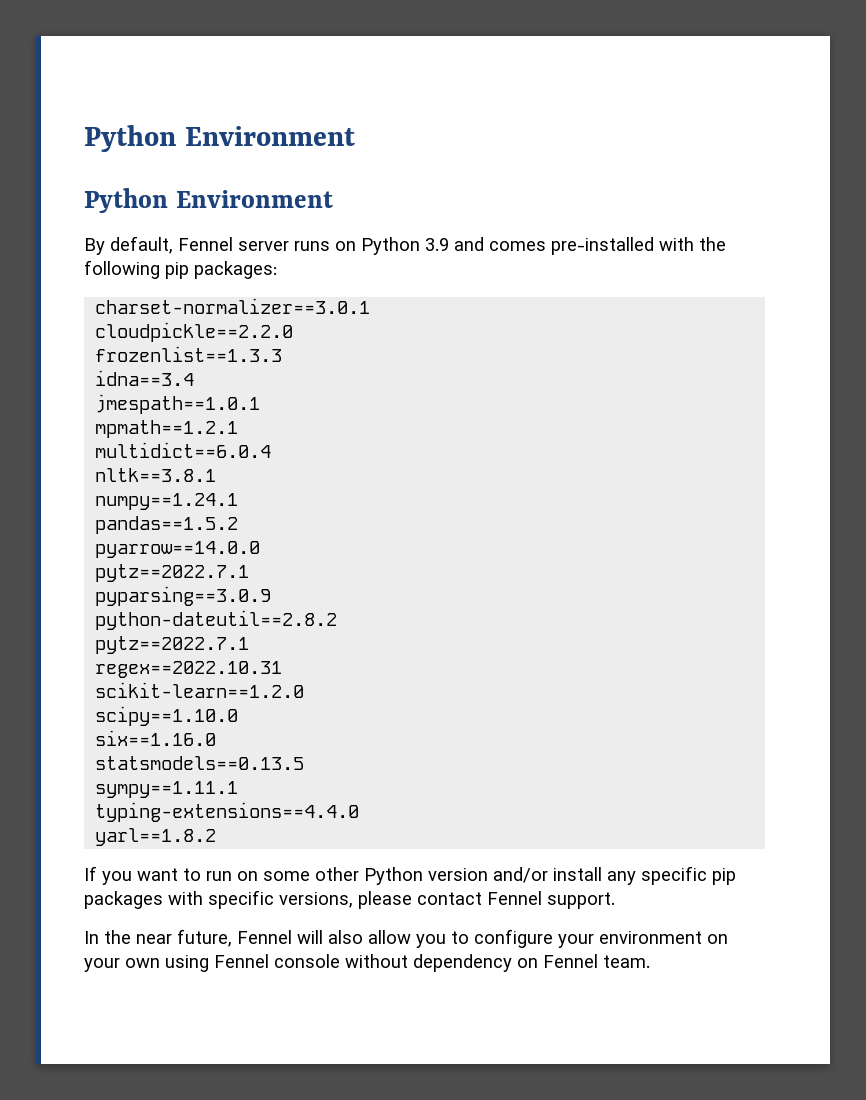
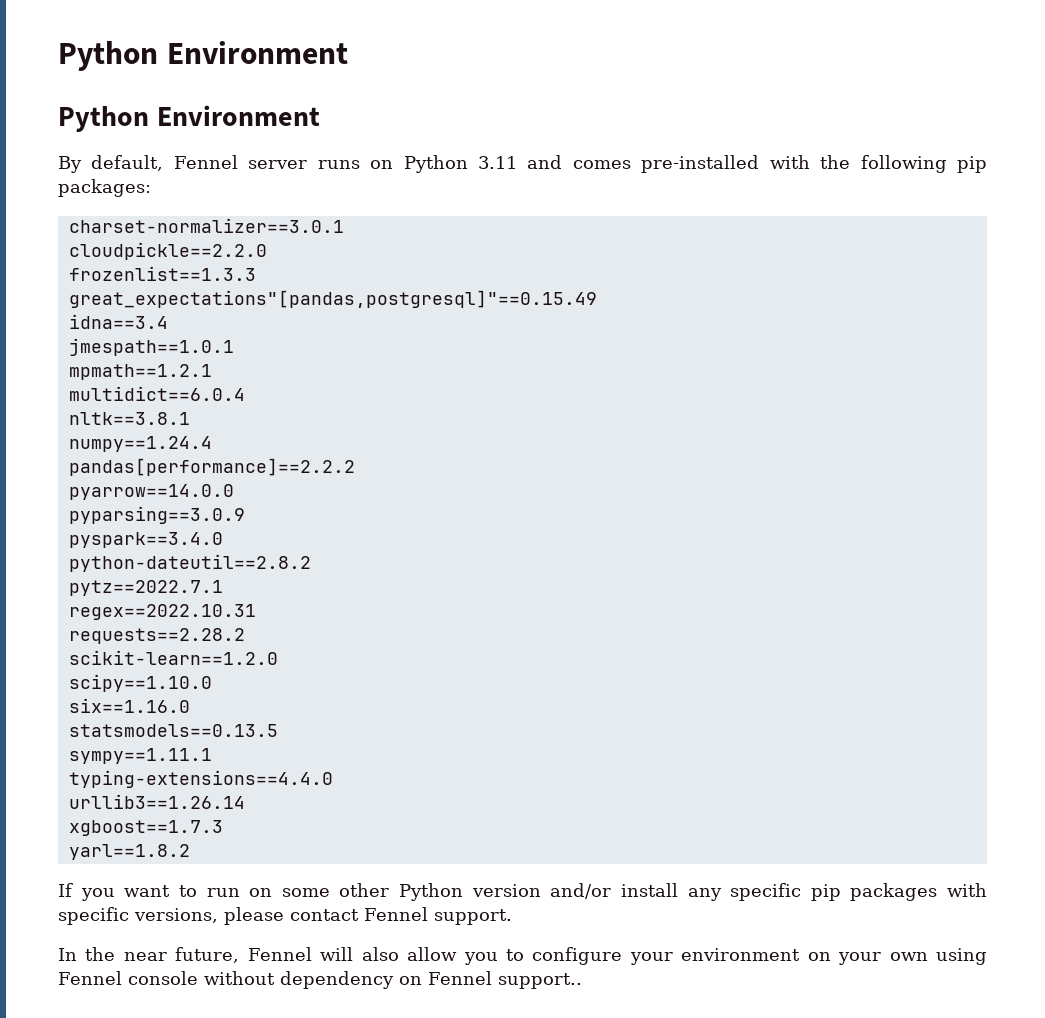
- By default, Fennel server runs on Python 3.9 and comes pre-installed with the following pip packages:
+ By default, Fennel server runs on Python 3.11 and comes pre-installed with the following pip packages:
+ great_expectations"[pandas,postgresql]"==0.15.49
- numpy==1.24.1
- pandas==1.5.2
+ numpy==1.24.4
+ pandas[performance]==2.2.2
  pyarrow==14.0.0
- pytz==2022.7.1
  pyparsing==3.0.9
+ pyspark==3.4.0
+ requests==2.28.2
+ urllib3==1.26.14
+ xgboost==1.7.3
- In the near future, Fennel will also allow you to configure your environment on your own using Fennel console without dependency on Fennel team.
+ In the near future, Fennel will also allow you to configure your environment on your own using Fennel console without dependency on Fennel support..

